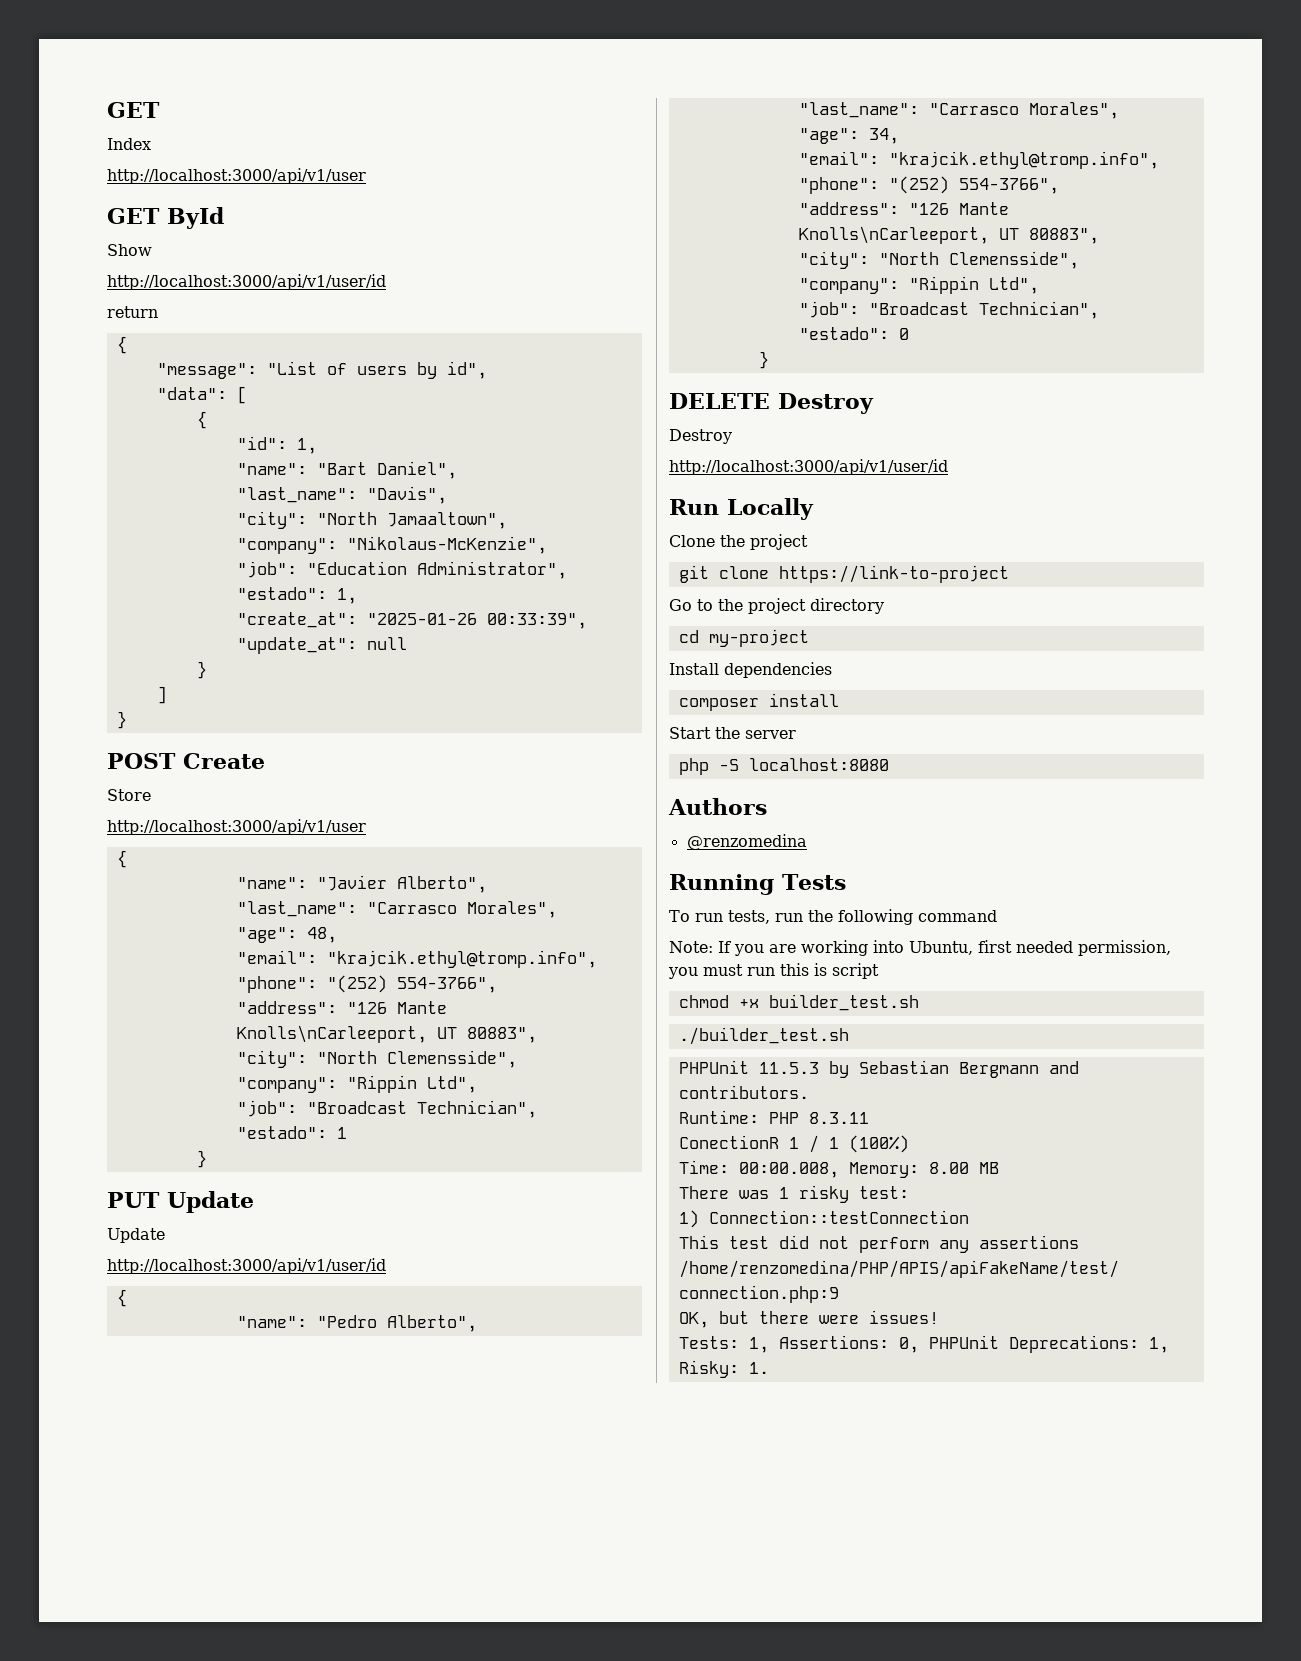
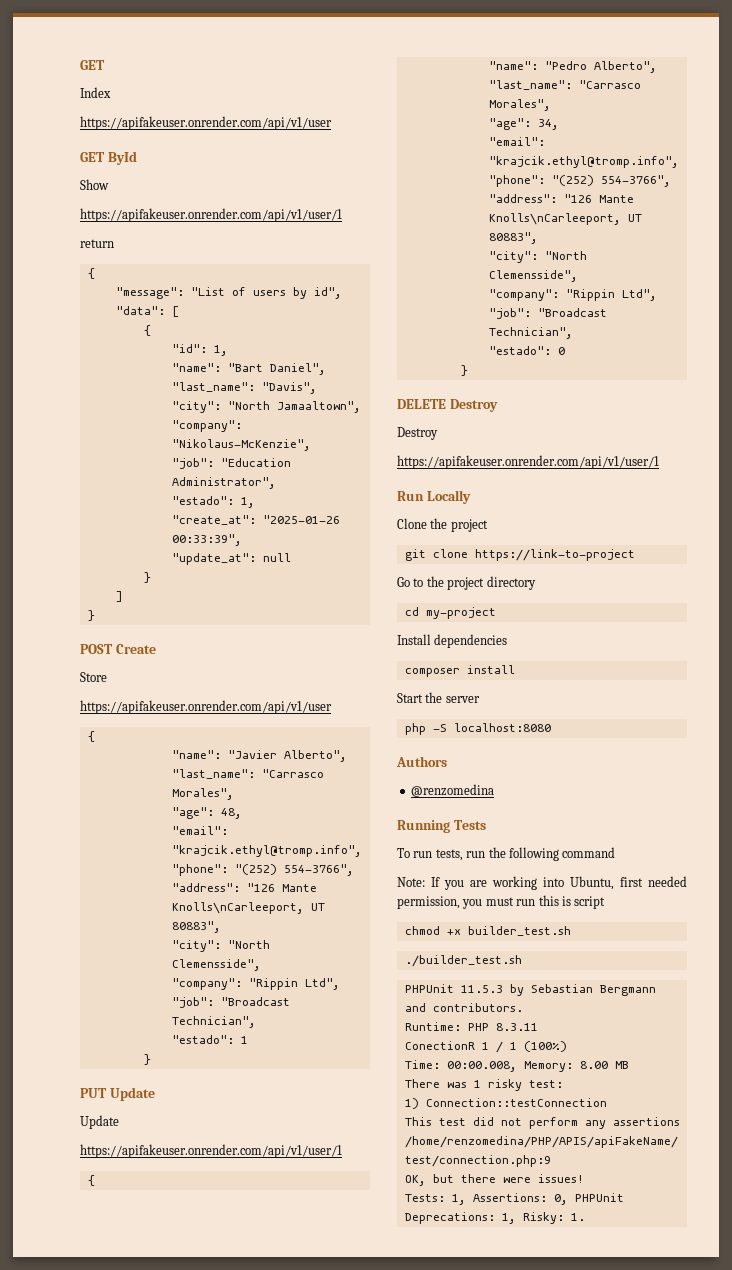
  Index
- http://localhost:3000/api/v1/user
+ https://apifakeuser.onrender.com/api/v1/user
  Show
- http://localhost:3000/api/v1/user/id
+ https://apifakeuser.onrender.com/api/v1/user/1
  Store
- http://localhost:3000/api/v1/user
+ https://apifakeuser.onrender.com/api/v1/user
  PUT Update
  Update
- http://localhost:3000/api/v1/user/id
+ https://apifakeuser.onrender.com/api/v1/user/1
  DELETE Destroy
  Destroy
- http://localhost:3000/api/v1/user/id
+ https://apifakeuser.onrender.com/api/v1/user/1

